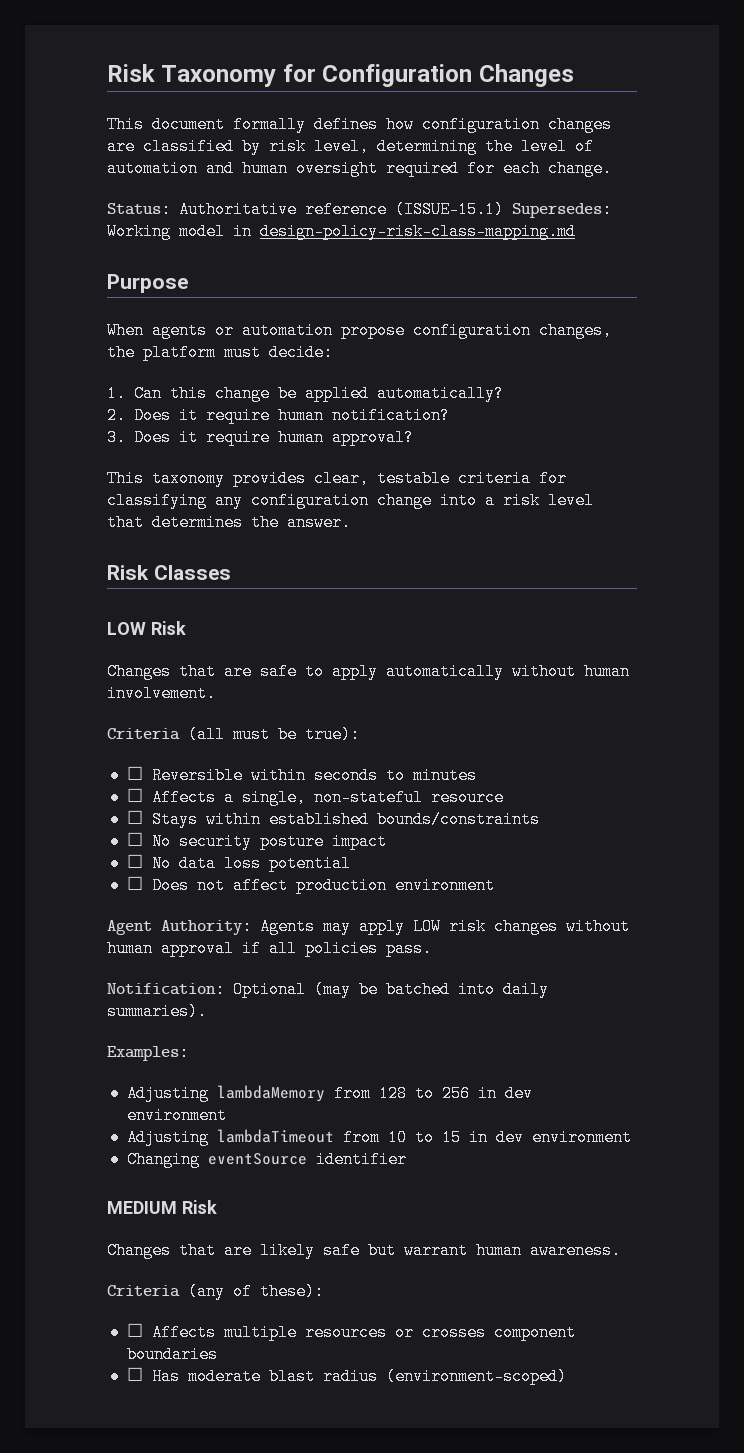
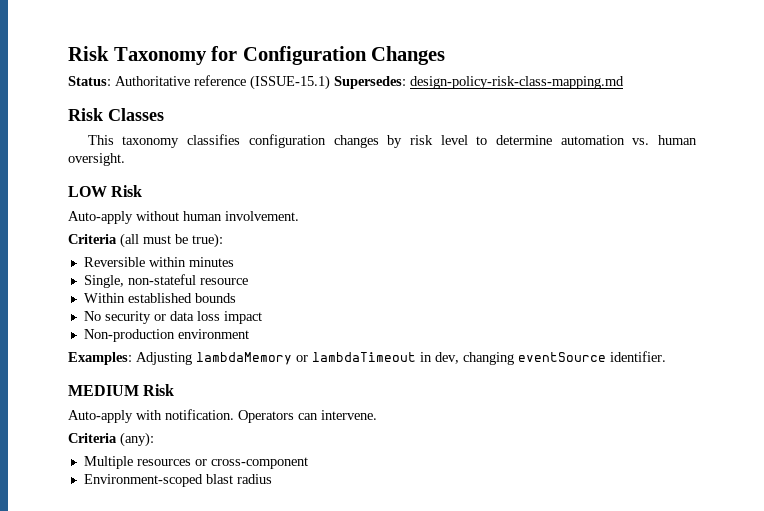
- This document formally defines how configuration changes are classified by risk level, determining the level of automation and human oversight required for each change.
- Status: Authoritative reference (ISSUE-15.1) Supersedes: Working model in design-policy-risk-class-mapping.md
- Purpose
- When agents or automation propose configuration changes, the platform must decide:
- 1. Can this change be applied automatically?
- 2. Does it require human notification?
- 3. Does it require human approval?
- This taxonomy provides clear, testable criteria for classifying any configuration change into a risk level that determines the answer.
+ Status: Authoritative reference (ISSUE-15.1) Supersedes: design-policy-risk-class-mapping.md
  Risk Classes
+ This taxonomy classifies configuration changes by risk level to determine automation vs. human oversight.
  LOW Risk
- Changes that are safe to apply automatically without human involvement.
+ Auto-apply without human involvement.
- ☐ Reversible within seconds to minutes
+ Reversible within minutes
- ☐ Affects a single, non-stateful resource
- ☐ Stays within established bounds/constraints
- ☐ No security posture impact
- ☐ No data loss potential
- ☐ Does not affect production environment
- Agent Authority: Agents may apply LOW risk changes without human approval if all policies pass.
- Notification: Optional (may be batched into daily summaries).
+ Single, non-stateful resource
+ Within established bounds
+ No security or data loss impact
+ Non-production environment
- Examples:
- Adjusting lambdaMemory from 128 to 256 in dev environment
- Adjusting lambdaTimeout from 10 to 15 in dev environment
- Changing eventSource identifier
+ Examples: Adjusting lambdaMemory or lambdaTimeout in dev, changing eventSource identifier.
  MEDIUM Risk
- Changes that are likely safe but warrant human awareness.
- Criteria (any of these):
- ☐ Affects multiple resources or crosses component boundaries
- ☐ Has moderate blast radius (environment-scoped)
+ Auto-apply with notification. Operators can intervene.
+ Criteria (any):
+ Multiple resources or cross-component
+ Environment-scoped blast radius

